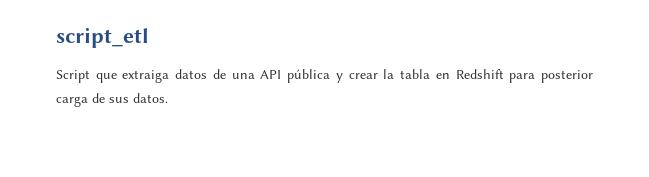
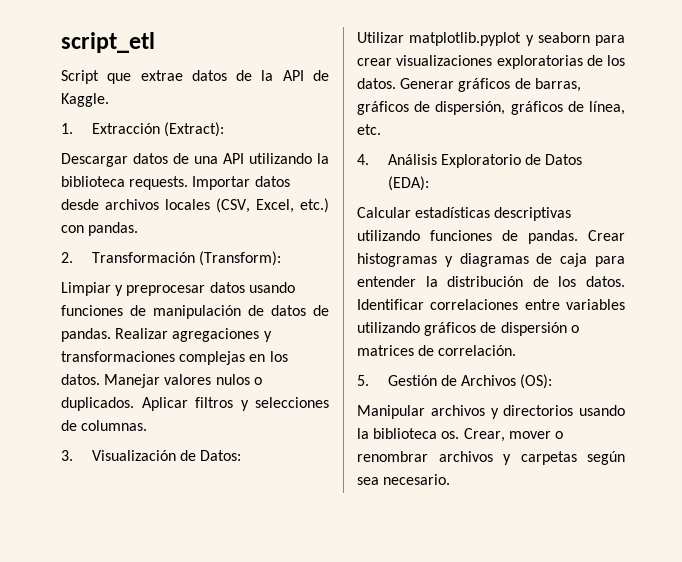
- Script que extraiga datos de una API pública y crear la tabla en Redshift para posterior carga de sus datos.
+ Script que extrae datos de la API de Kaggle.
+ 1. Extracción (Extract):
+ Descargar datos de una API utilizando la biblioteca requests. Importar datos desde archivos locales (CSV, Excel, etc.) con pandas.
+ 2. Transformación (Transform):
+ Limpiar y preprocesar datos usando funciones de manipulación de datos de pandas. Realizar agregaciones y transformaciones complejas en los datos. Manejar valores nulos o duplicados. Aplicar filtros y selecciones de columnas.
+ 3. Visualización de Datos:
+ Utilizar matplotlib.pyplot y seaborn para crear visualizaciones exploratorias de los datos. Generar gráficos de barras, gráficos de dispersión, gráficos de línea, etc.
+ 4. Análisis Exploratorio de Datos (EDA):
+ Calcular estadísticas descriptivas utilizando funciones de pandas. Crear histogramas y diagramas de caja para entender la distribución de los datos. Identificar correlaciones entre variables utilizando gráficos de dispersión o matrices de correlación.
+ 5. Gestión de Archivos (OS):
+ Manipular archivos y directorios usando la biblioteca os. Crear, mover o renombrar archivos y carpetas según sea necesario.

